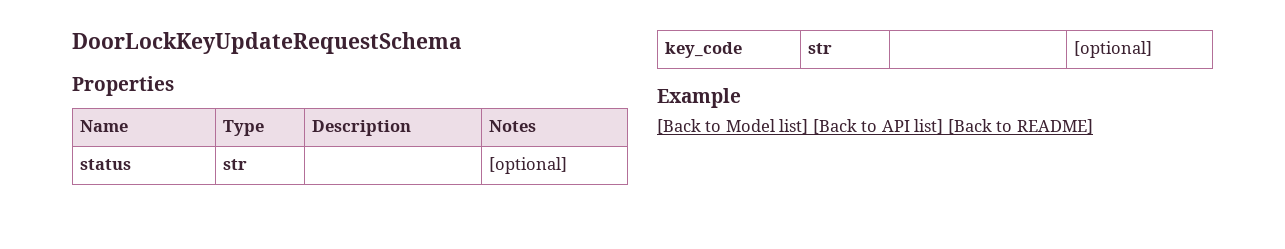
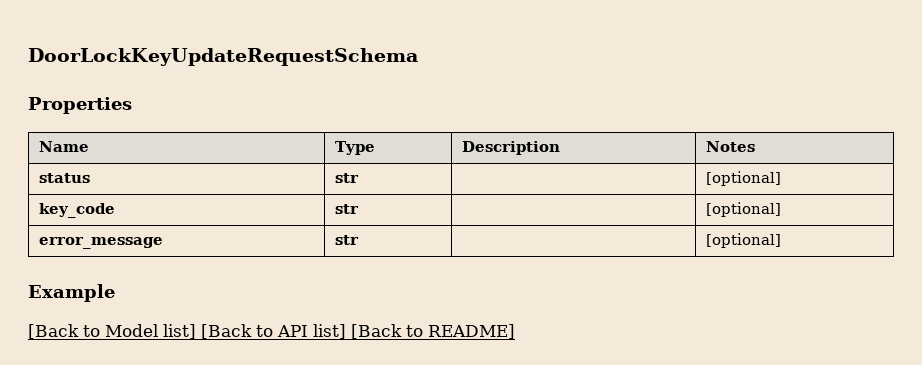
+ error_message | str | | [optional]

